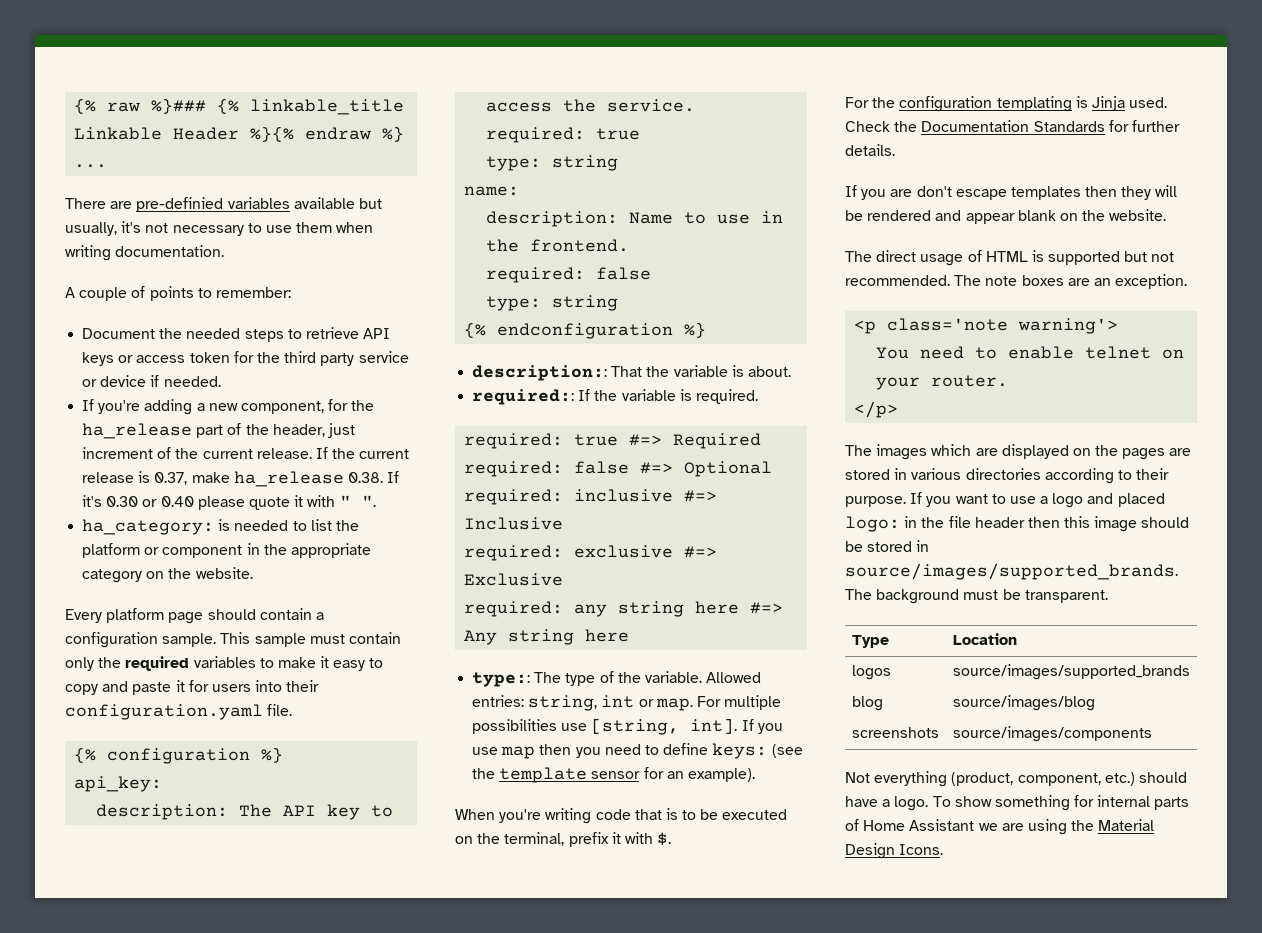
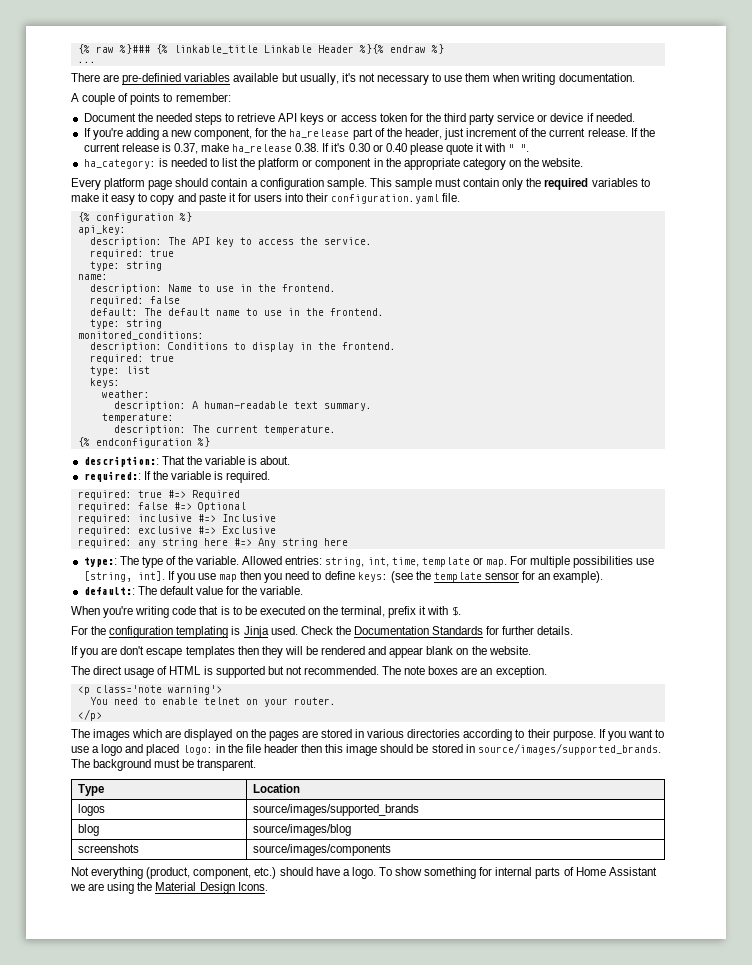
  description: Name to use in the frontend.
  required: false
+ default: The default name to use in the frontend.
  type: string
+ monitored_conditions:
+ description: Conditions to display in the frontend.
+ required: true
+ type: list
+ keys:
+ weather:
+ description: A human-readable text summary.
+ temperature:
+ description: The current temperature.
- Allowed entries: string, int or map.
+ Allowed entries: string, int, time, template or map.
+ default:: The default value for the variable.

